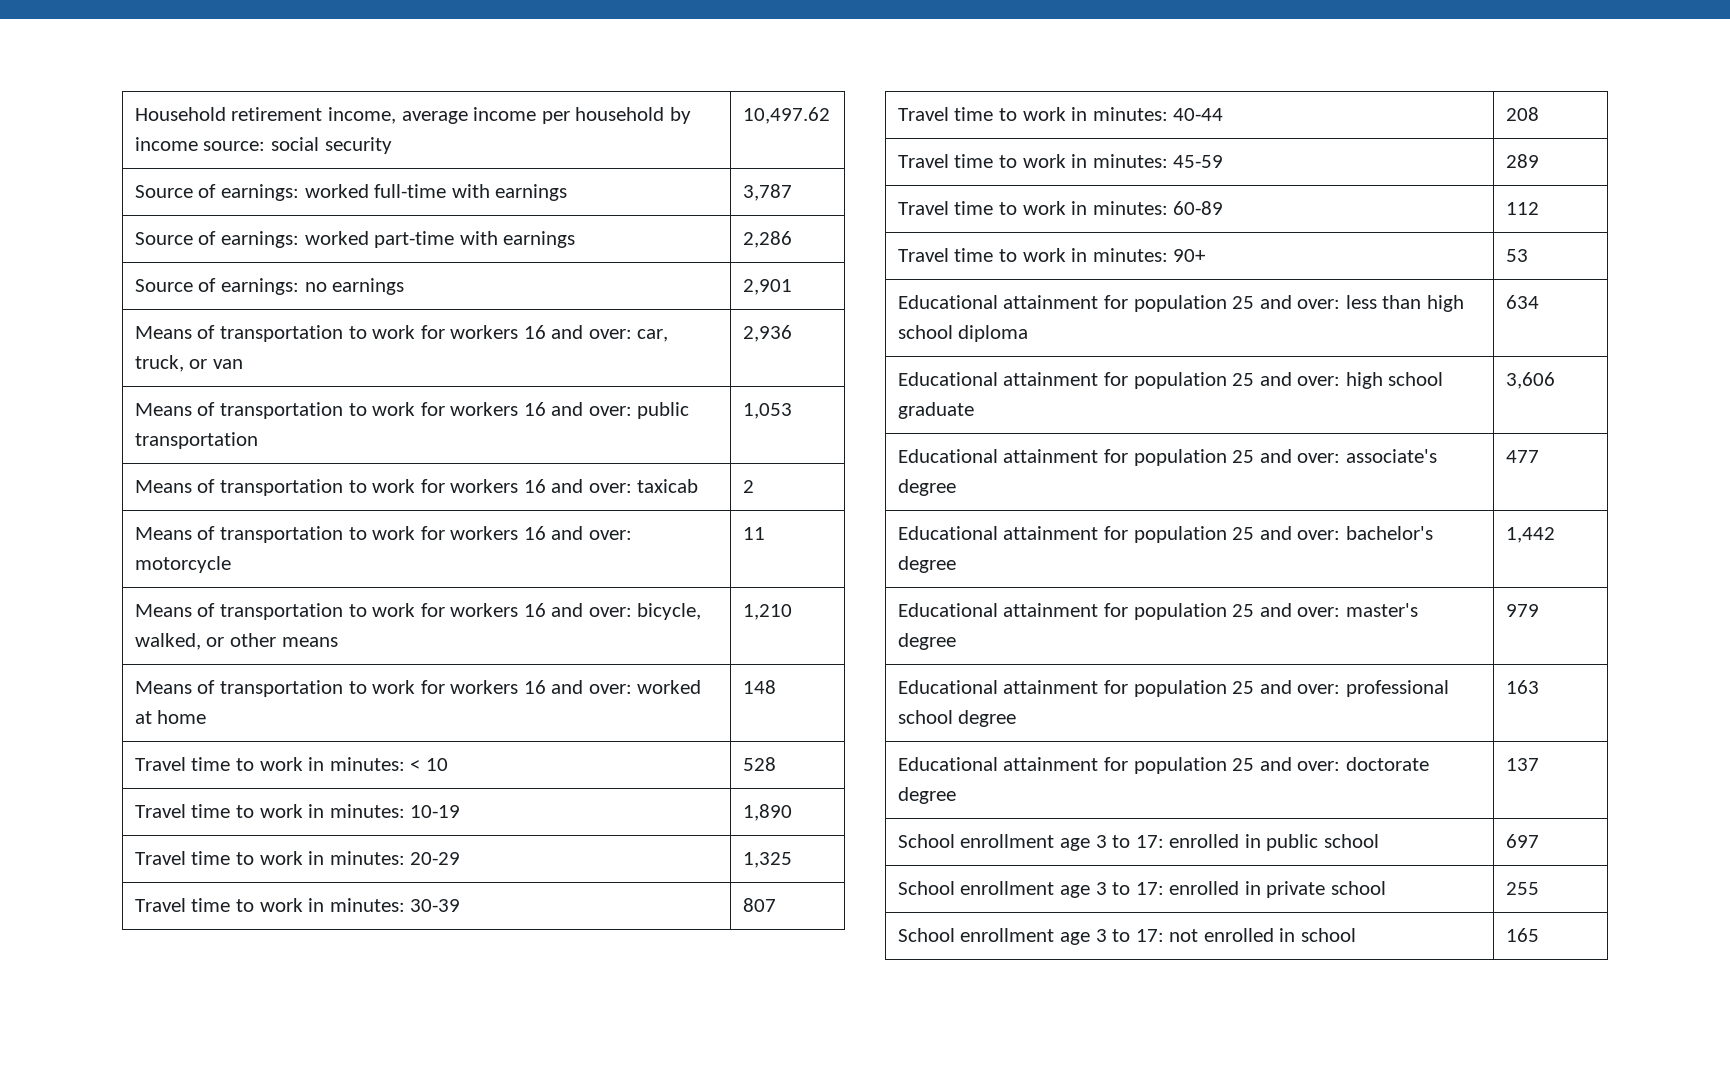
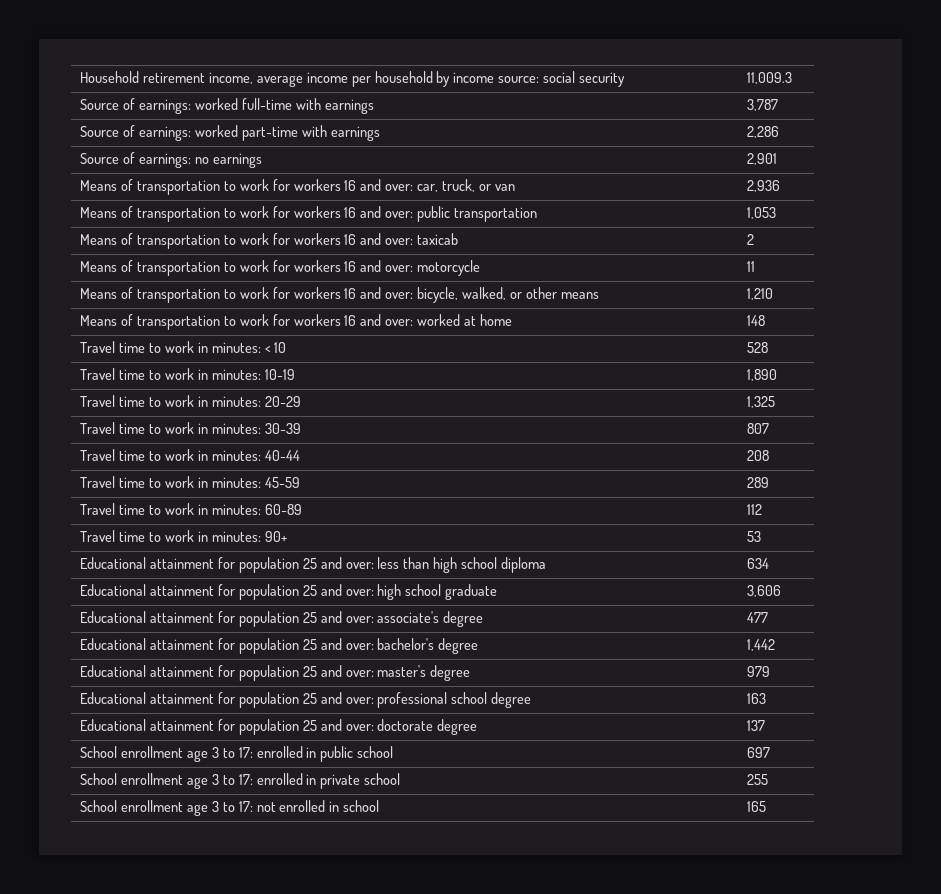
- Household retirement income, average income per household by income source: social security | 10,497.62
+ Household retirement income, average income per household by income source: social security | 11,009.3

